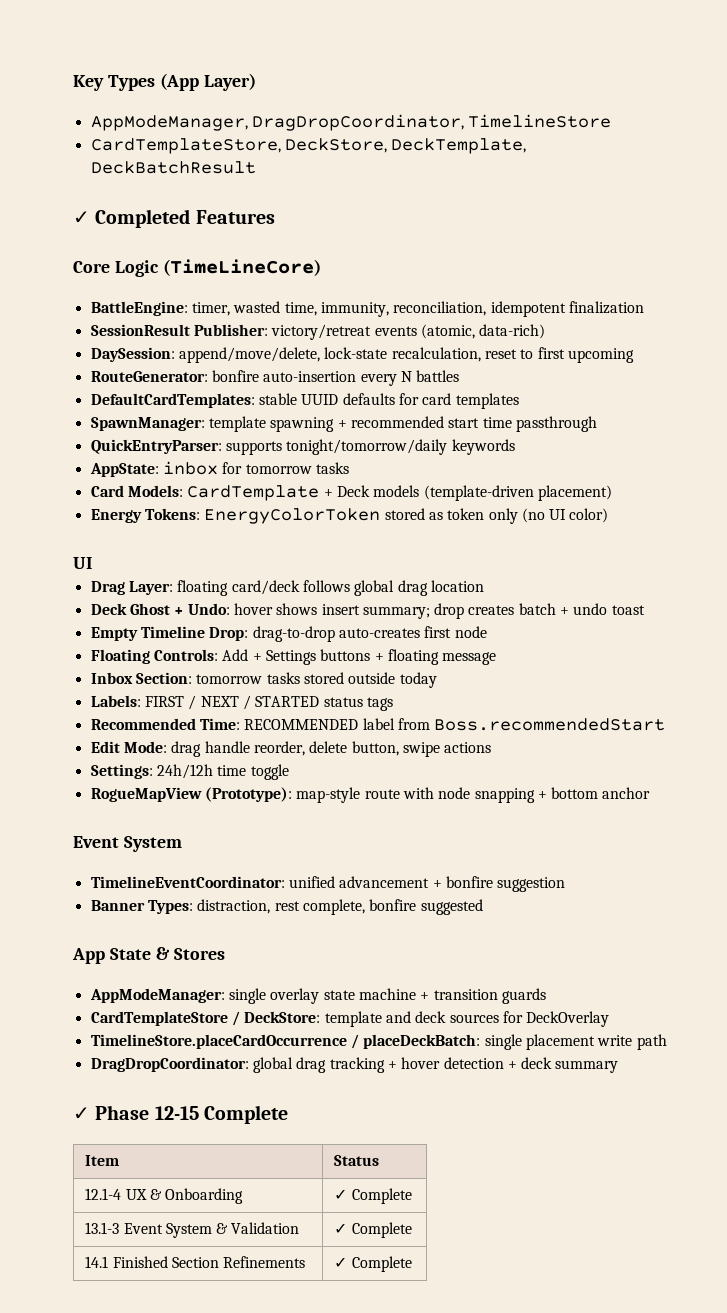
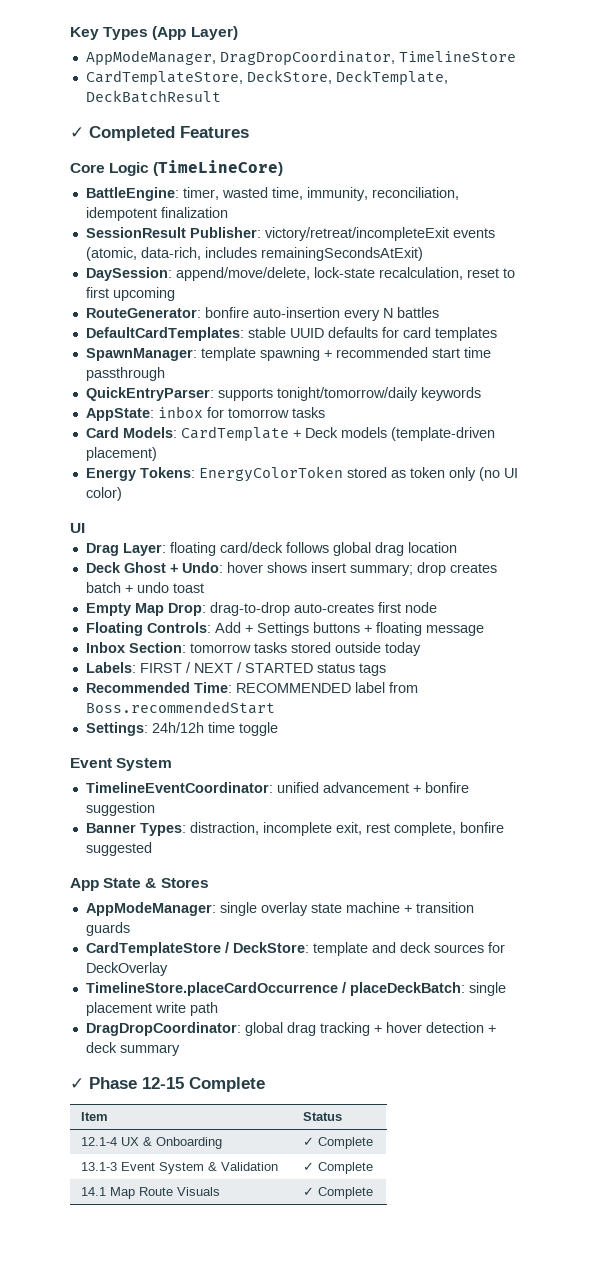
- SessionResult Publisher: victory/retreat events (atomic, data-rich)
+ SessionResult Publisher: victory/retreat/incompleteExit events (atomic, data-rich, includes remainingSecondsAtExit)
- Empty Timeline Drop: drag-to-drop auto-creates first node
+ Empty Map Drop: drag-to-drop auto-creates first node
- Edit Mode: drag handle reorder, delete button, swipe actions
  Settings: 24h/12h time toggle
- RogueMapView (Prototype): map-style route with node snapping + bottom anchor
- Banner Types: distraction, rest complete, bonfire suggested
+ Banner Types: distraction, incomplete exit, rest complete, bonfire suggested
- 14.1 Finished Section Refinements | ✓ Complete
+ 14.1 Map Route Visuals | ✓ Complete

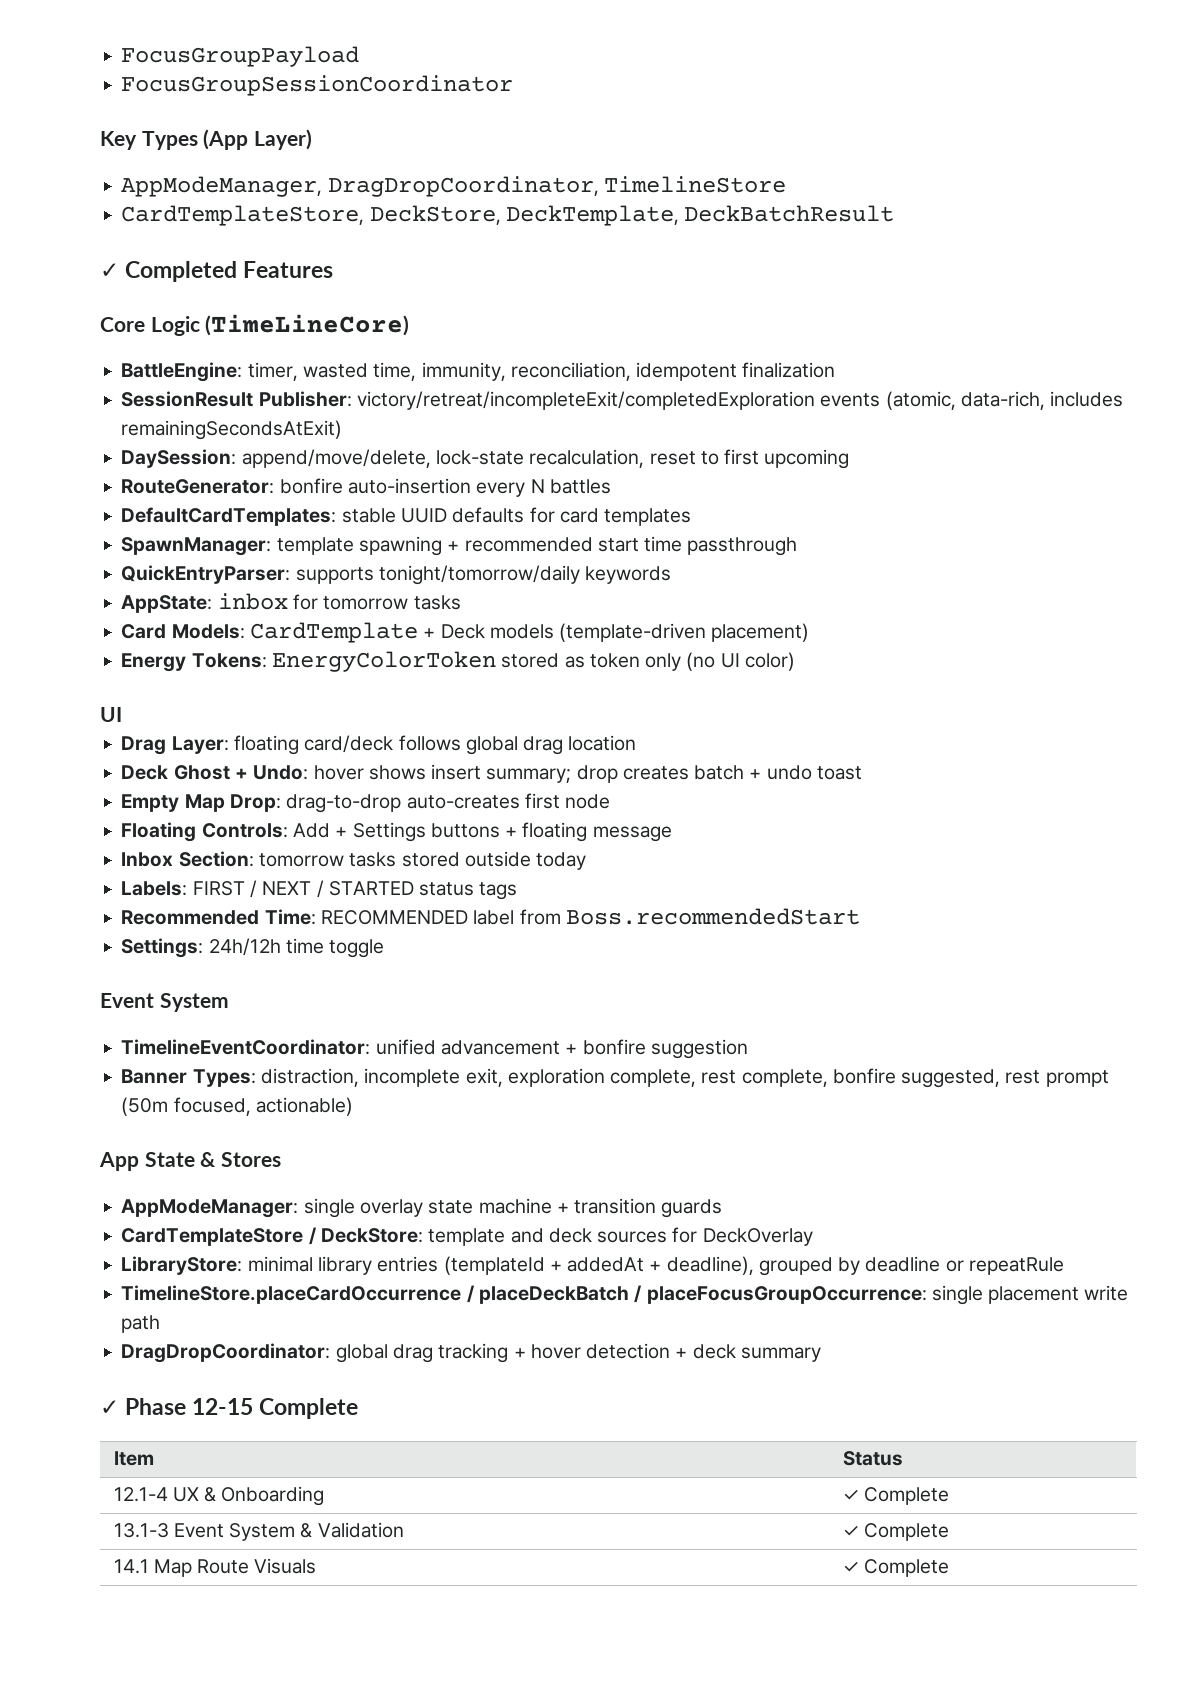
+ FocusGroupPayload
+ FocusGroupSessionCoordinator
- SessionResult Publisher: victory/retreat/incompleteExit events (atomic, data-rich, includes remainingSecondsAtExit)
+ SessionResult Publisher: victory/retreat/incompleteExit/completedExploration events (atomic, data-rich, includes remainingSecondsAtExit)
- Banner Types: distraction, incomplete exit, rest complete, bonfire suggested
+ Banner Types: distraction, incomplete exit, exploration complete, rest complete, bonfire suggested, rest prompt (50m focused, actionable)
+ LibraryStore: minimal library entries (templateId + addedAt + deadline), grouped by deadline or repeatRule
- TimelineStore.placeCardOccurrence / placeDeckBatch: single placement write path
+ TimelineStore.placeCardOccurrence / placeDeckBatch / placeFocusGroupOccurrence: single placement write path

